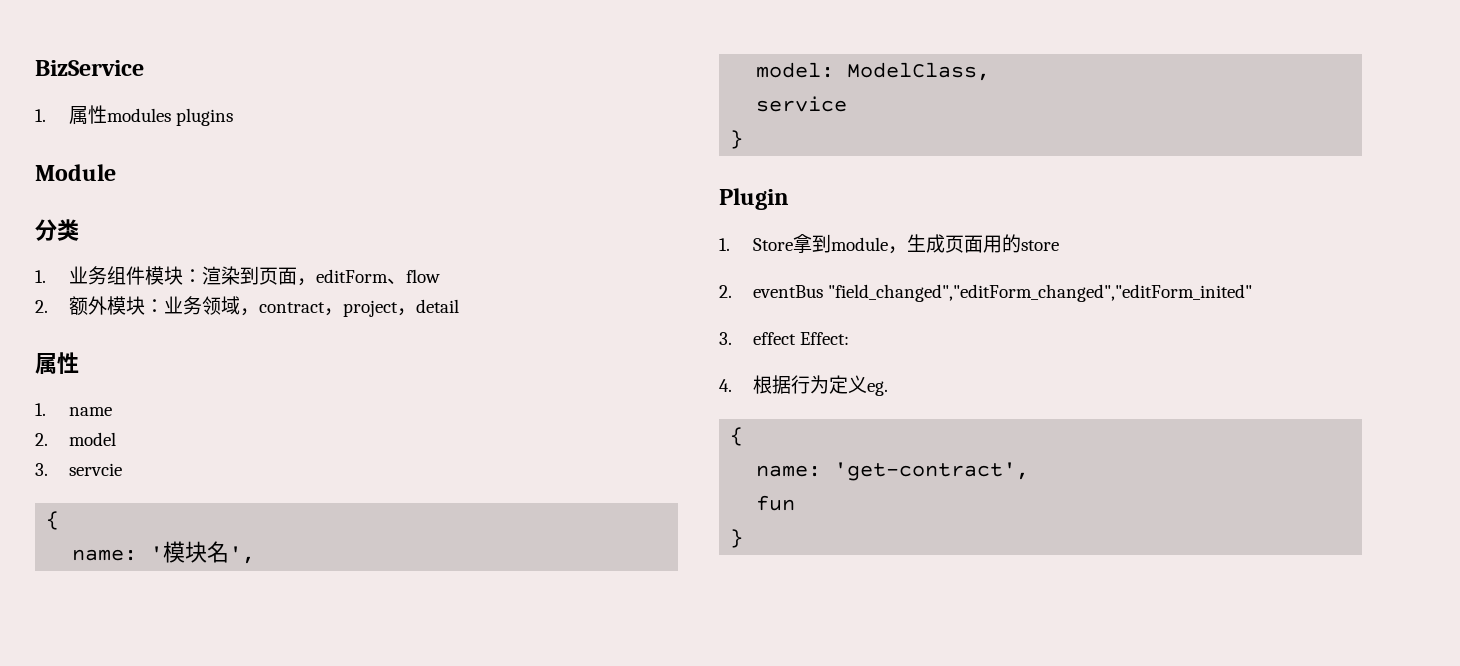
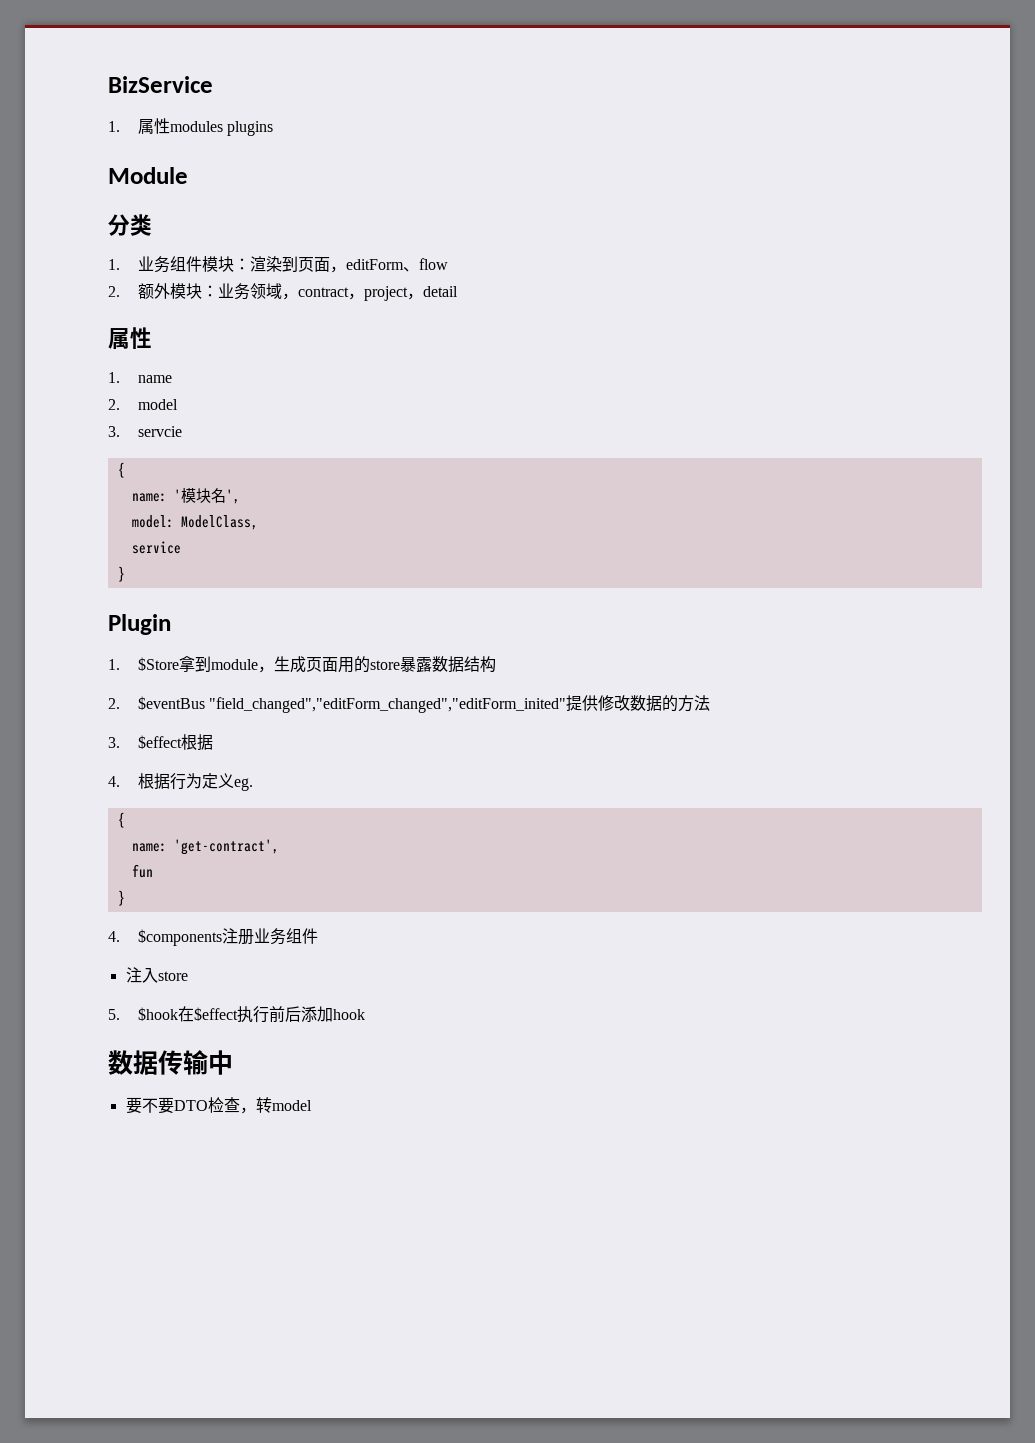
- 1. Store拿到module，生成页面用的store
- 2. eventBus "field_changed","editForm_changed","editForm_inited"
- 3. effect Effect:
+ 1. $Store拿到module，生成页面用的store暴露数据结构
+ 2. $eventBus "field_changed","editForm_changed","editForm_inited"提供修改数据的方法
+ 3. $effect根据
+ 4. $components注册业务组件
+ 注入store
+ 5. $hook在$effect执行前后添加hook
+ 数据传输中
+ 要不要DTO检查，转model

